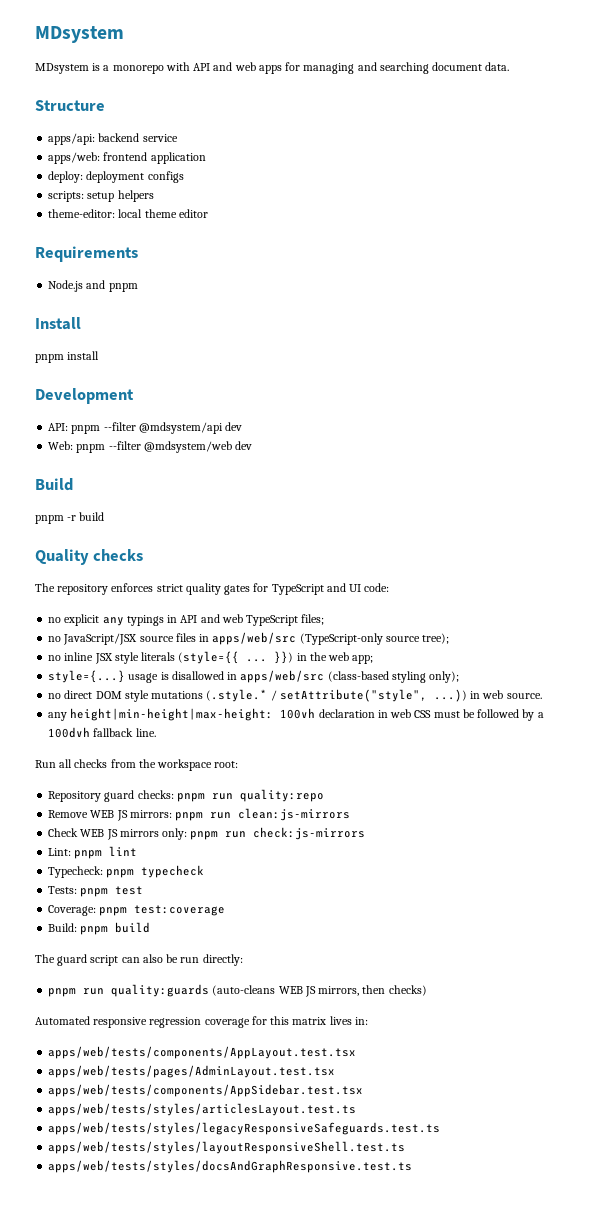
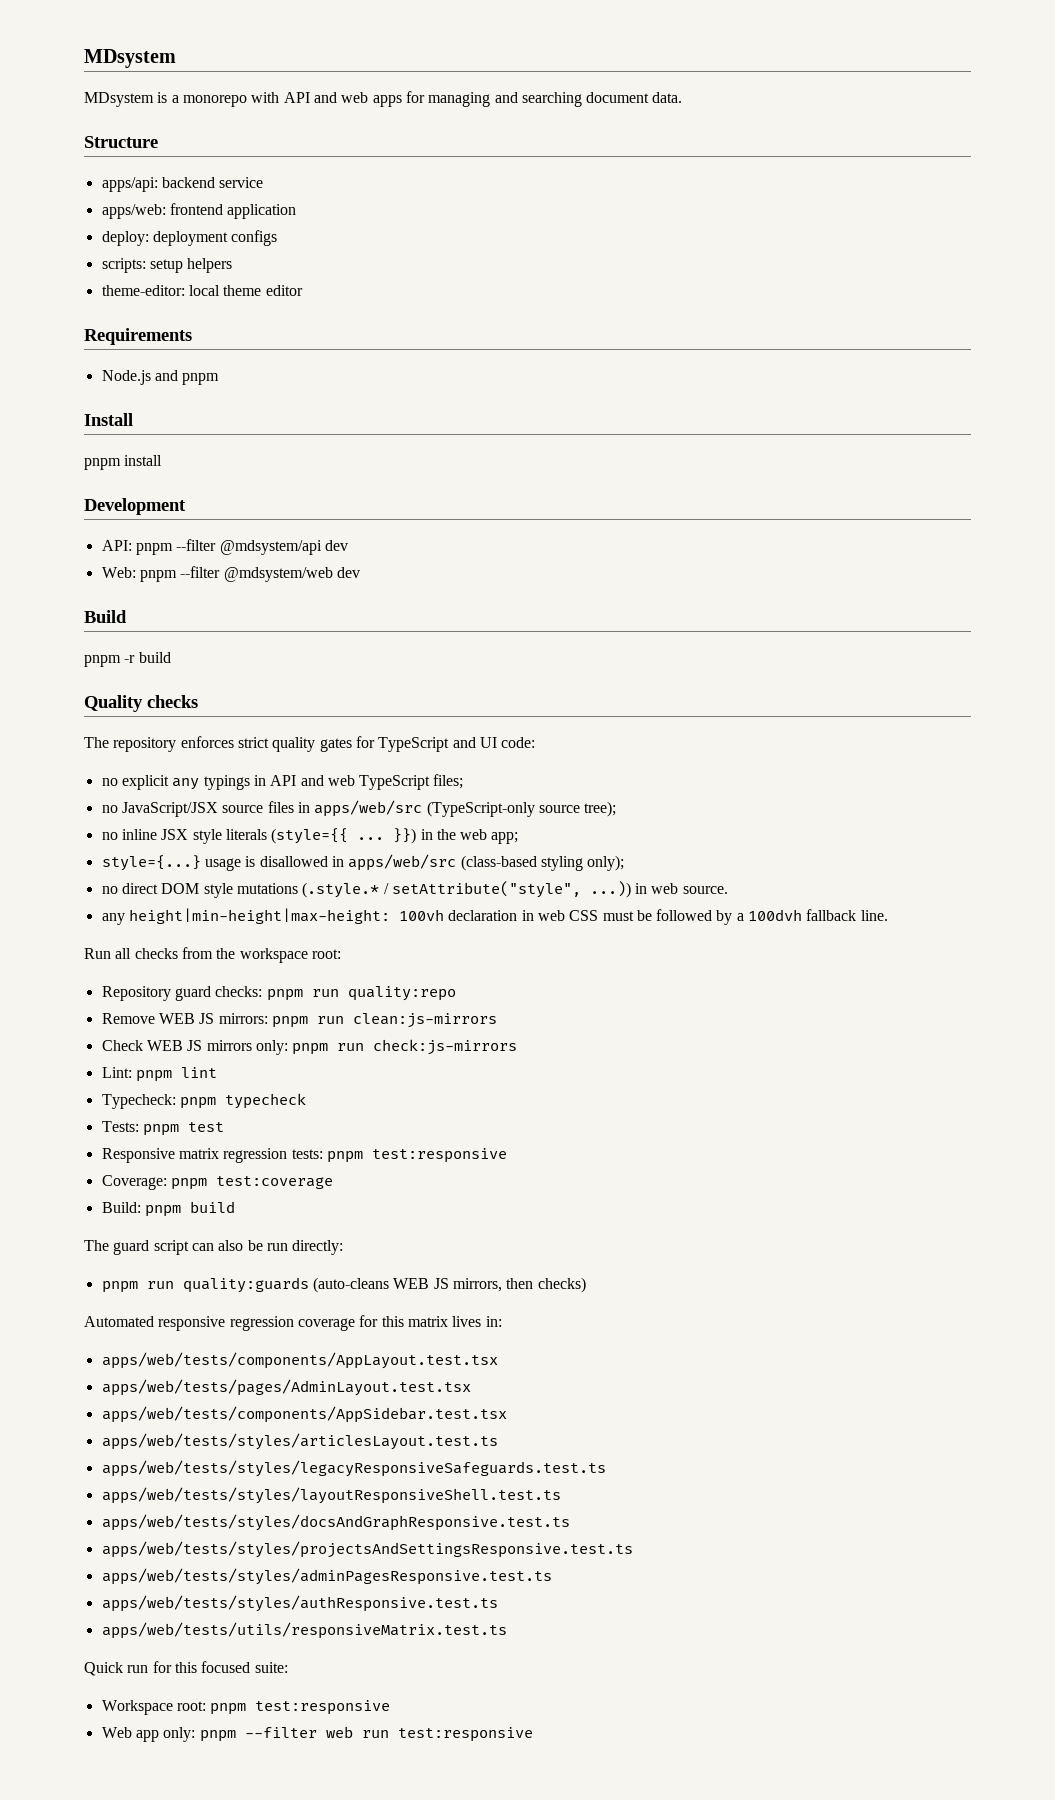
+ Responsive matrix regression tests: pnpm test:responsive
+ apps/web/tests/styles/projectsAndSettingsResponsive.test.ts
+ apps/web/tests/styles/adminPagesResponsive.test.ts
+ apps/web/tests/styles/authResponsive.test.ts
+ apps/web/tests/utils/responsiveMatrix.test.ts
+ Quick run for this focused suite:
+ Workspace root: pnpm test:responsive
+ Web app only: pnpm --filter web run test:responsive

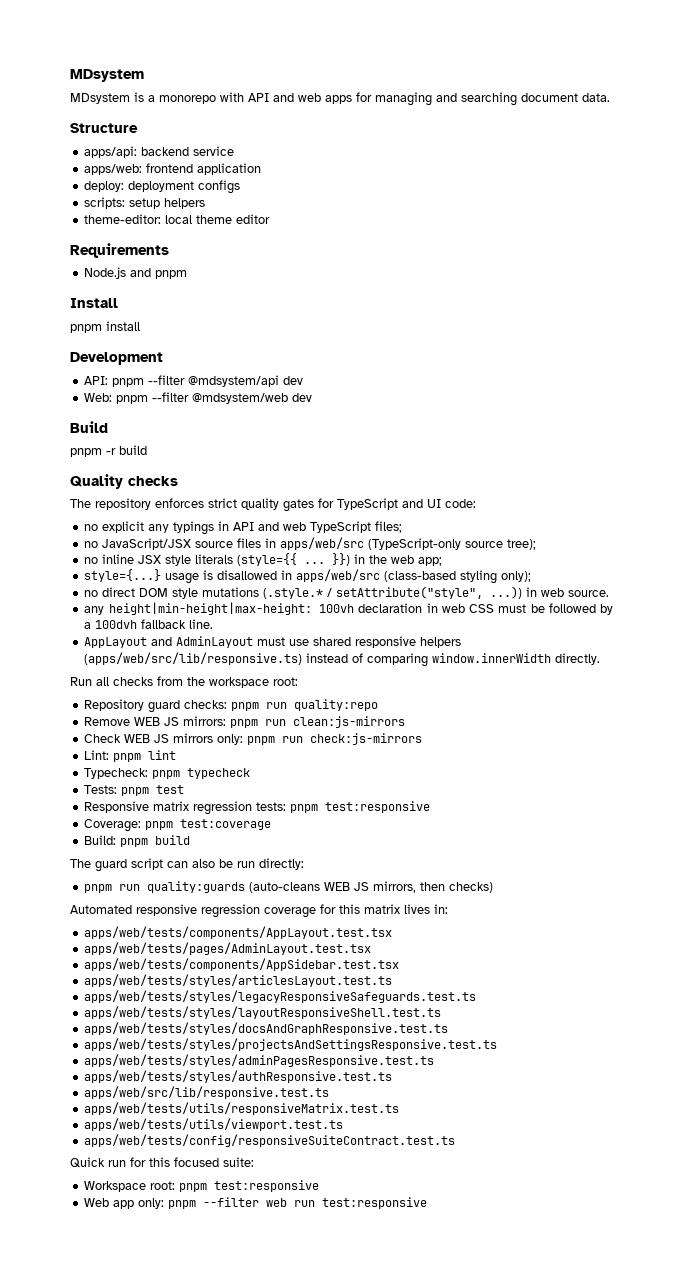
+ AppLayout and AdminLayout must use shared responsive helpers (apps/web/src/lib/responsive.ts) instead of comparing window.innerWidth directly.
+ apps/web/src/lib/responsive.test.ts
+ apps/web/tests/utils/viewport.test.ts
+ apps/web/tests/config/responsiveSuiteContract.test.ts

